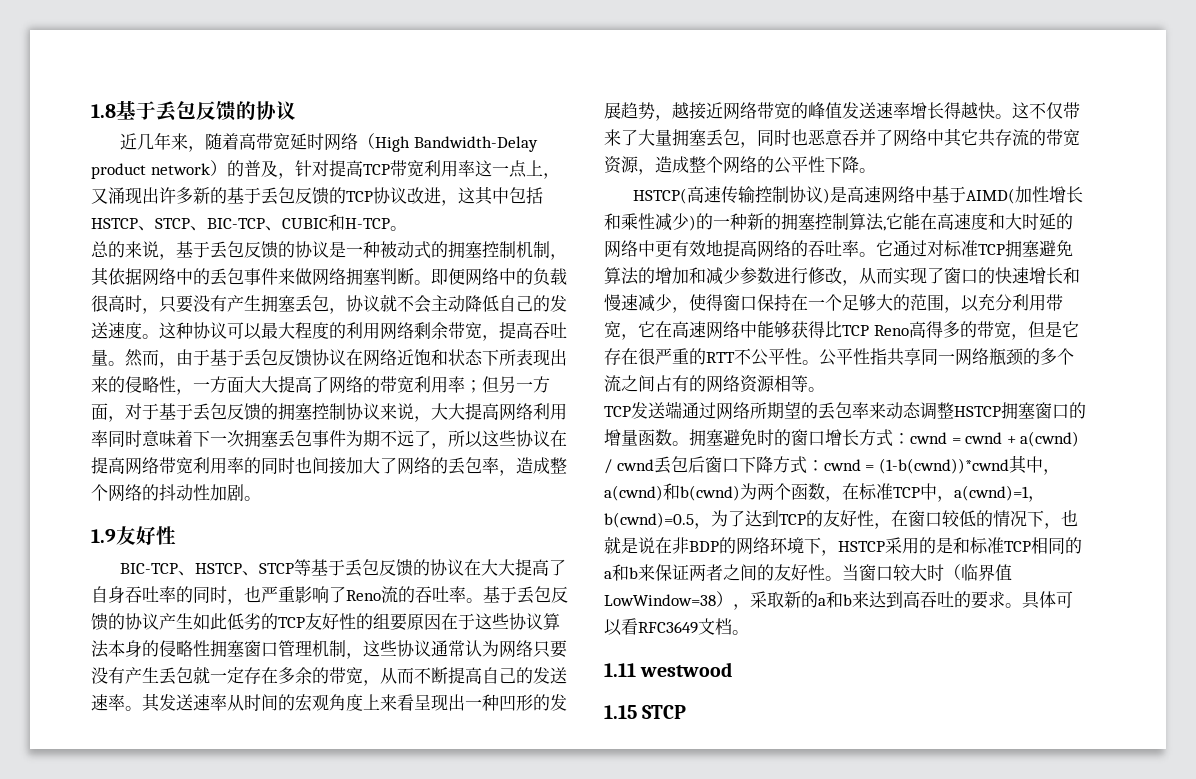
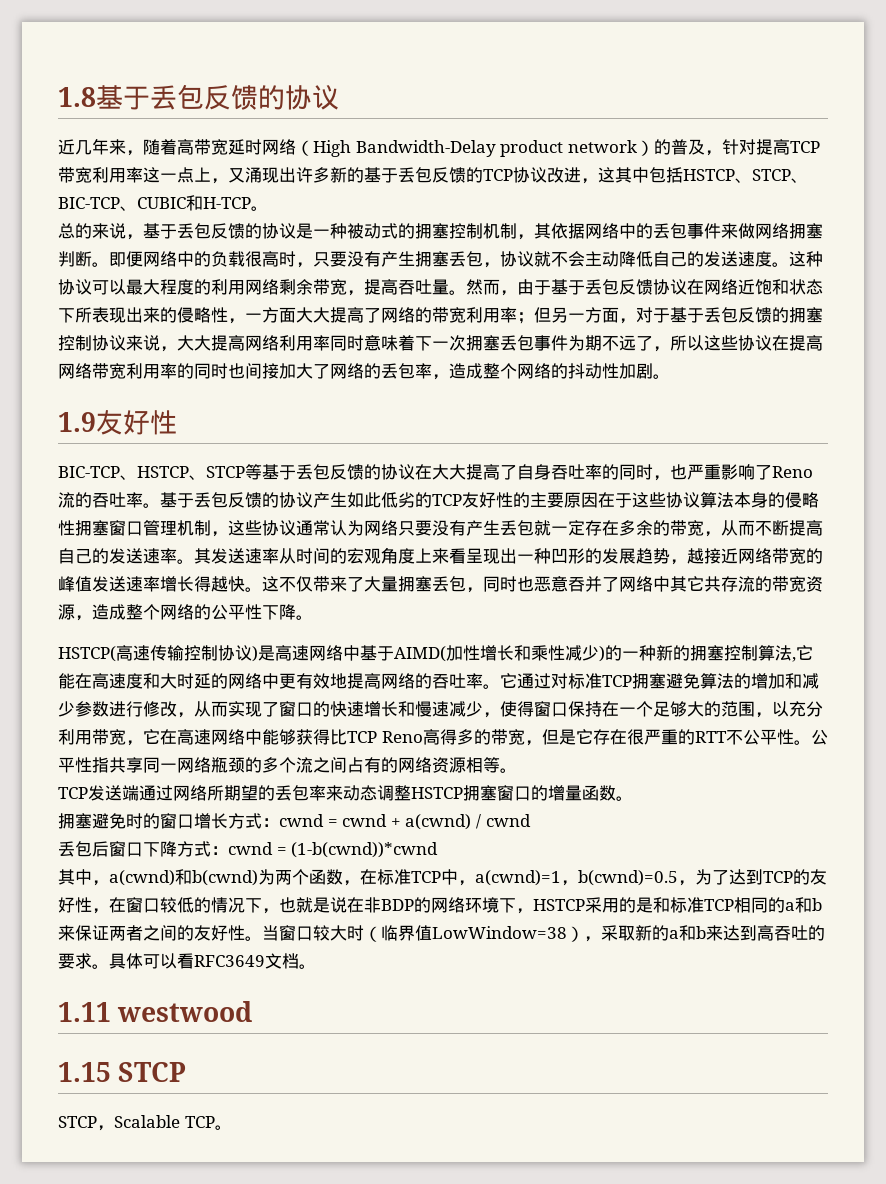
- 基于丢包反馈的协议产生如此低劣的TCP友好性的组要原因在于这些协议算法本身的侵略性拥塞窗口管理机制，这些协议通常认为网络只要没有产生丢包就一定存在多余的带宽，从而不断提高自己的发送速率。
+ 基于丢包反馈的协议产生如此低劣的TCP友好性的主要原因在于这些协议算法本身的侵略性拥塞窗口管理机制，这些协议通常认为网络只要没有产生丢包就一定存在多余的带宽，从而不断提高自己的发送速率。
- TCP发送端通过网络所期望的丢包率来动态调整HSTCP拥塞窗口的增量函数。拥塞避免时的窗口增长方式：
+ TCP发送端通过网络所期望的丢包率来动态调整HSTCP拥塞窗口的增量函数。
+ 拥塞避免时的窗口增长方式：
- cwnd = cwnd + a(cwnd) / cwnd丢包后窗口下降方式：
+ cwnd = cwnd + a(cwnd) / cwnd
+ 丢包后窗口下降方式：
- cwnd = (1-b(cwnd))*cwnd其中，a(cwnd)和b(cwnd)为两个函数，在标准TCP中，a(cwnd)=1，b(cwnd)=0.5，为了达到TCP的友好性，在窗口较低的情况下，也就是说在非BDP的网络环境下，HSTCP采用的是和标准TCP相同的a和b来保证两者之间的友好性。
+ cwnd = (1-b(cwnd))*cwnd
+ 其中，a(cwnd)和b(cwnd)为两个函数，在标准TCP中，a(cwnd)=1，b(cwnd)=0.5，为了达到TCP的友好性，在窗口较低的情况下，也就是说在非BDP的网络环境下，HSTCP采用的是和标准TCP相同的a和b来保证两者之间的友好性。
+ STCP，Scalable TCP。

